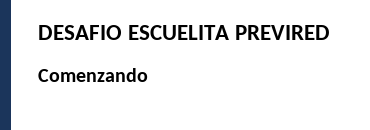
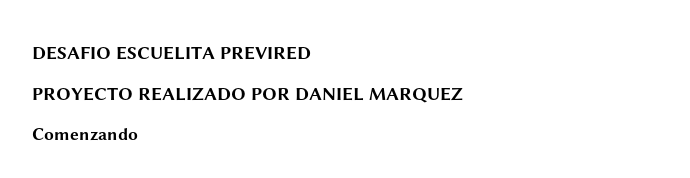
+ PROYECTO REALIZADO POR DANIEL MARQUEZ

